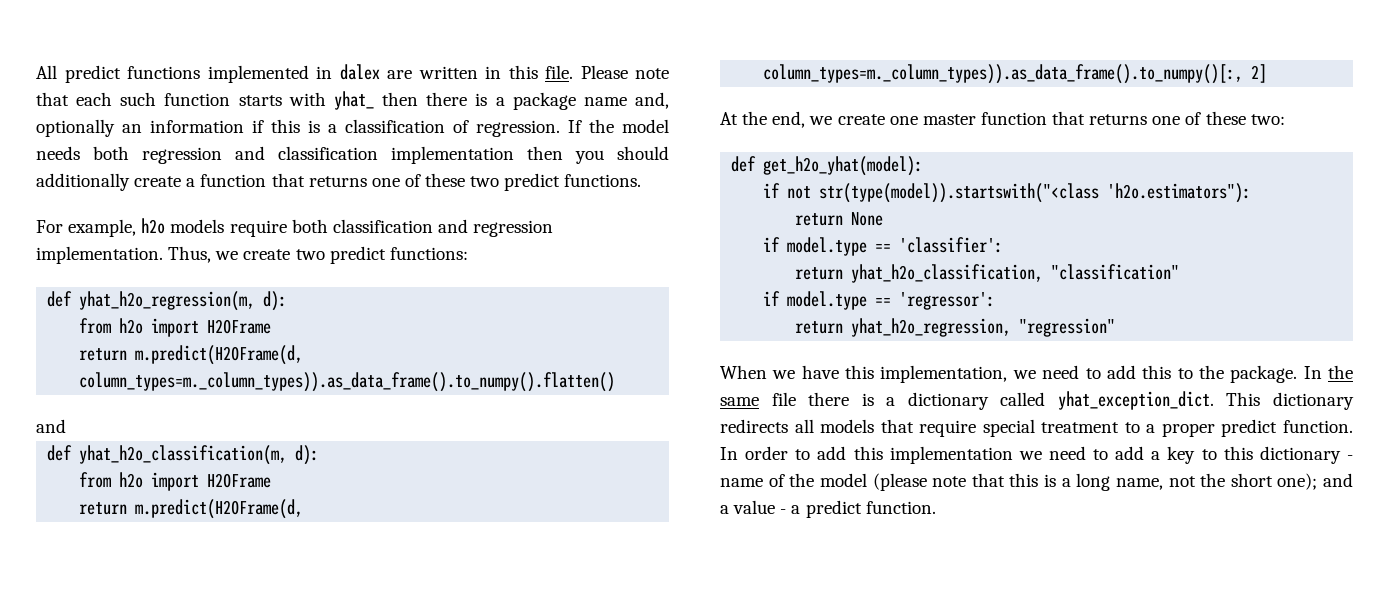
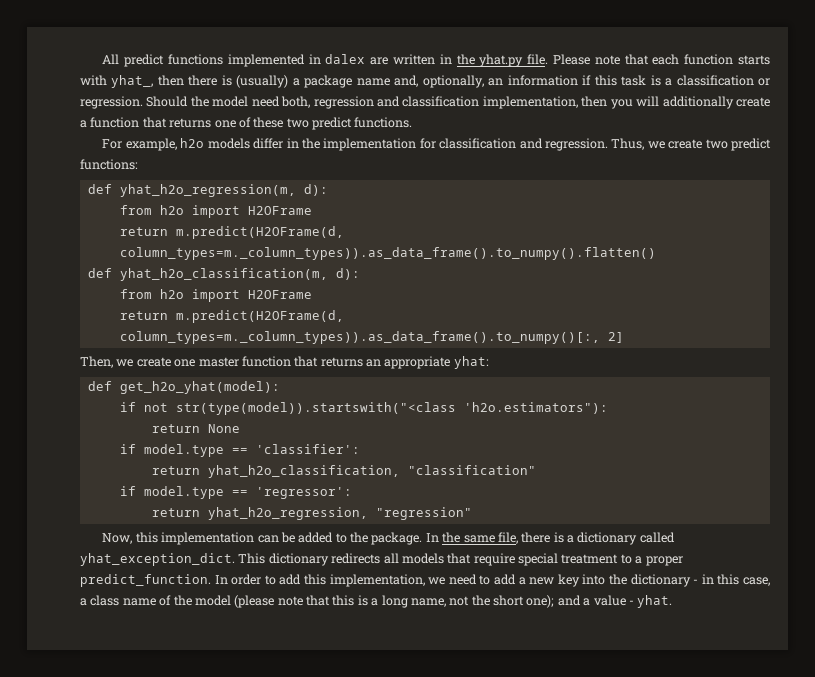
- All predict functions implemented in dalex are written in this file.
+ All predict functions implemented in dalex are written in the yhat.py file.
- Please note that each such function starts with yhat_ then there is a package name and, optionally an information if this is a classification of regression. If the model needs both regression and classification implementation then you should additionally create a function that returns one of these two predict functions.
+ Please note that each function starts with yhat_, then there is (usually) a package name and, optionally, an information if this task is a classification or regression. Should the model need both, regression and classification implementation, then you will additionally create a function that returns one of these two predict functions.
- For example, h2o models require both classification and regression implementation.
+ For example, h2o models differ in the implementation for classification and regression.
  return m.predict(H2OFrame(d, column_types=m._column_types)).as_data_frame().to_numpy().flatten()
- and
- At the end, we create one master function that returns one of these two:
+ Then, we create one master function that returns an appropriate yhat:
- When we have this implementation, we need to add this to the package.
+ Now, this implementation can be added to the package.
- In the same file there is a dictionary called yhat_exception_dict.
+ In the same file, there is a dictionary called yhat_exception_dict.
- This dictionary redirects all models that require special treatment to a proper predict function.
+ This dictionary redirects all models that require special treatment to a proper predict_function.
- In order to add this implementation we need to add a key to this dictionary - name of the model (please note that this is a long name, not the short one); and a value - a predict function.
+ In order to add this implementation, we need to add a new key into the dictionary - in this case, a class name of the model (please note that this is a long name, not the short one); and a value - yhat.

